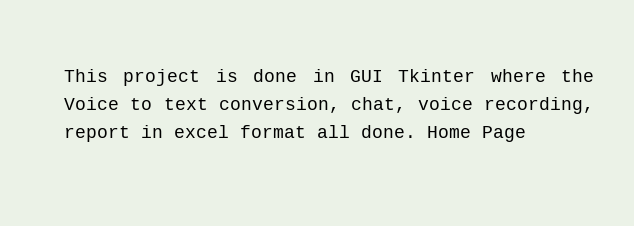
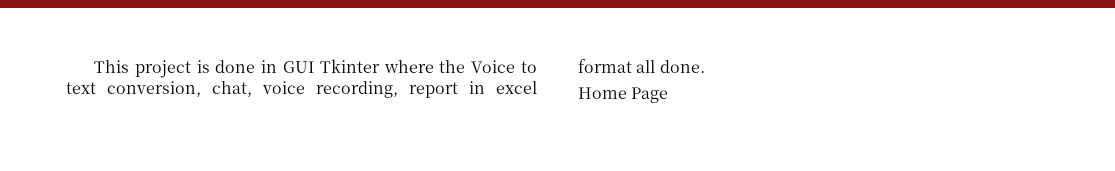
- This project is done in GUI Tkinter where the Voice to text conversion, chat, voice recording, report in excel format all done. Home Page
+ This project is done in GUI Tkinter where the Voice to text conversion, chat, voice recording, report in excel format all done.
+ Home Page

